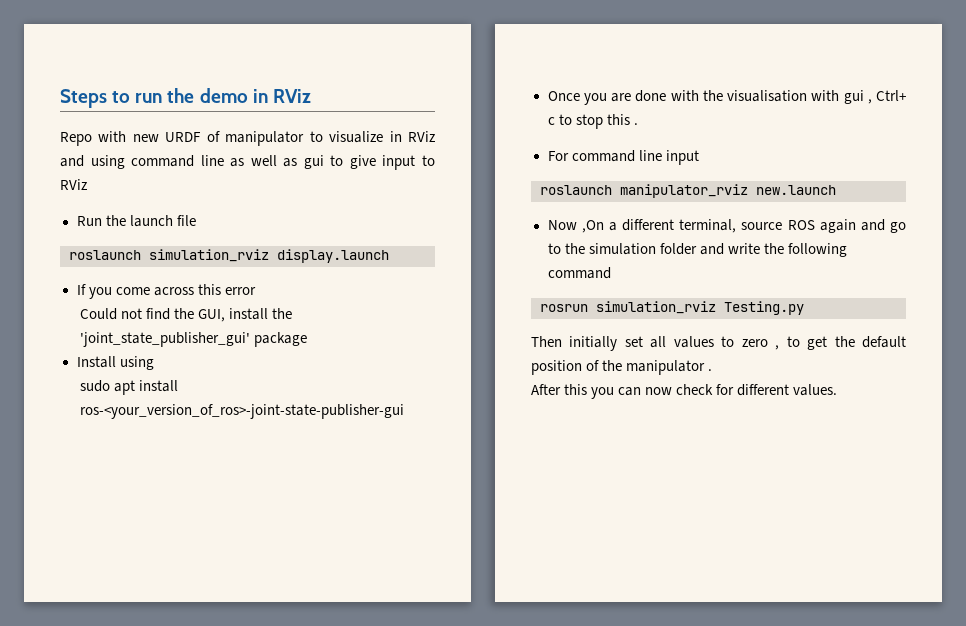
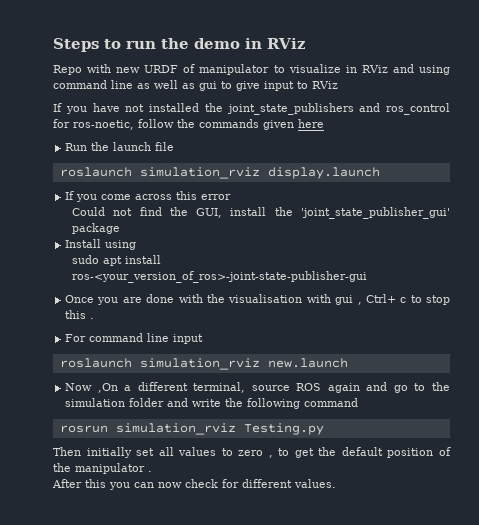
+ If you have not installed the joint_state_publishers and ros_control for ros-noetic, follow the commands given here
- roslaunch manipulator_rviz new.launch
+ roslaunch simulation_rviz new.launch

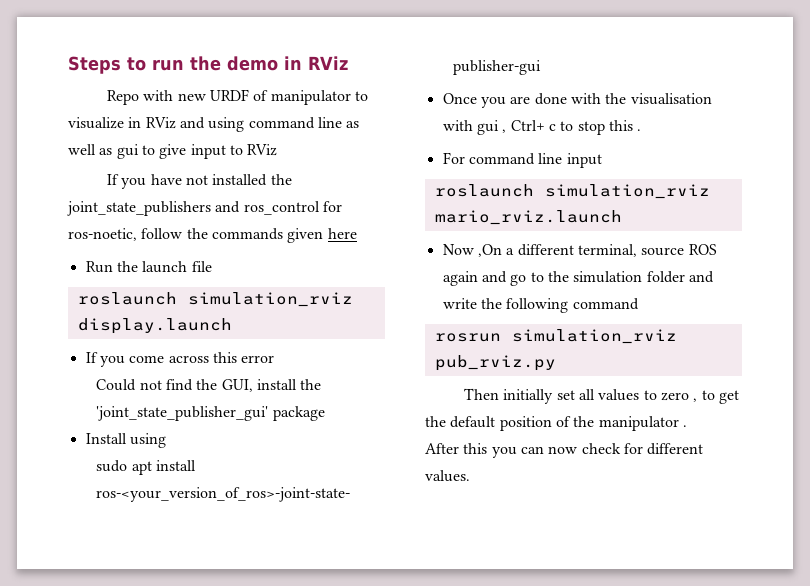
- roslaunch simulation_rviz new.launch
+ roslaunch simulation_rviz mario_rviz.launch
- rosrun simulation_rviz Testing.py
+ rosrun simulation_rviz pub_rviz.py

